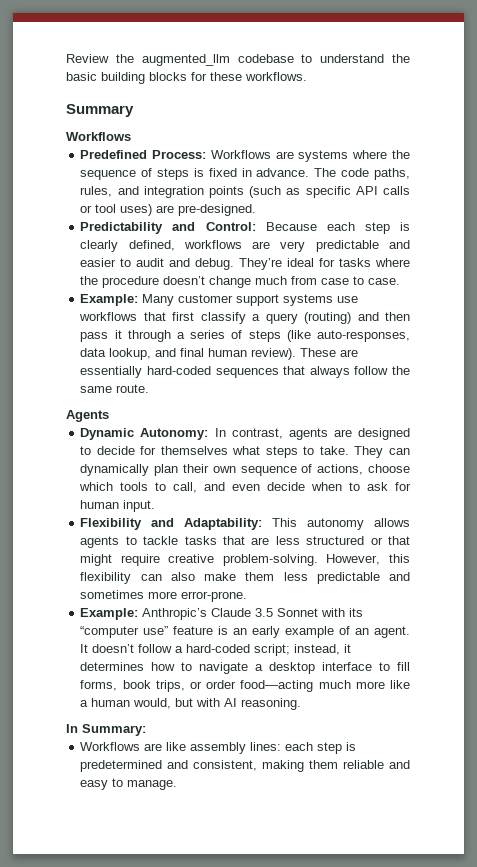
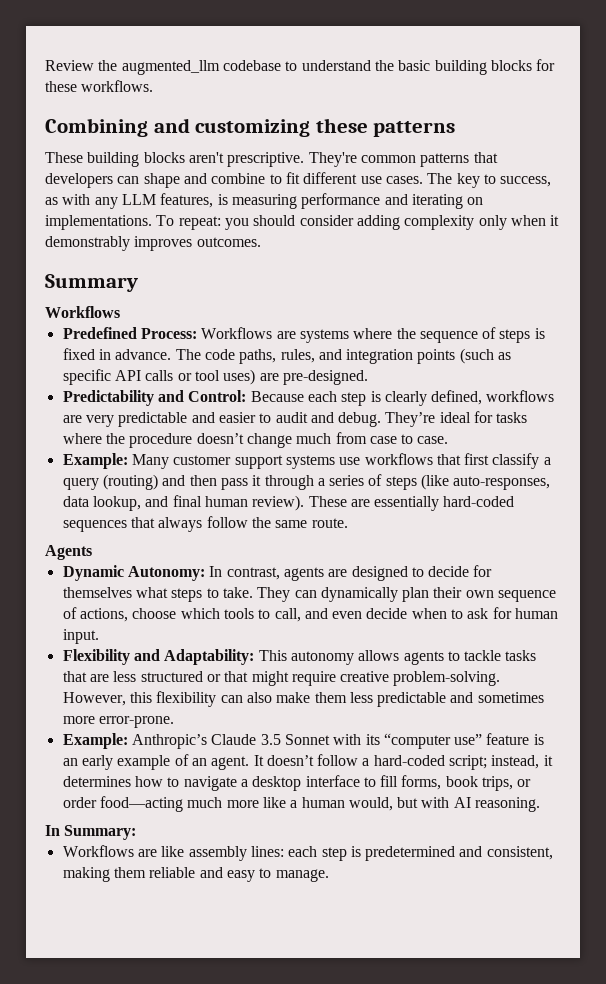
+ Combining and customizing these patterns
+ These building blocks aren't prescriptive. They're common patterns that developers can shape and combine to fit different use cases. The key to success, as with any LLM features, is measuring performance and iterating on implementations. To repeat: you should consider adding complexity only when it demonstrably improves outcomes.

